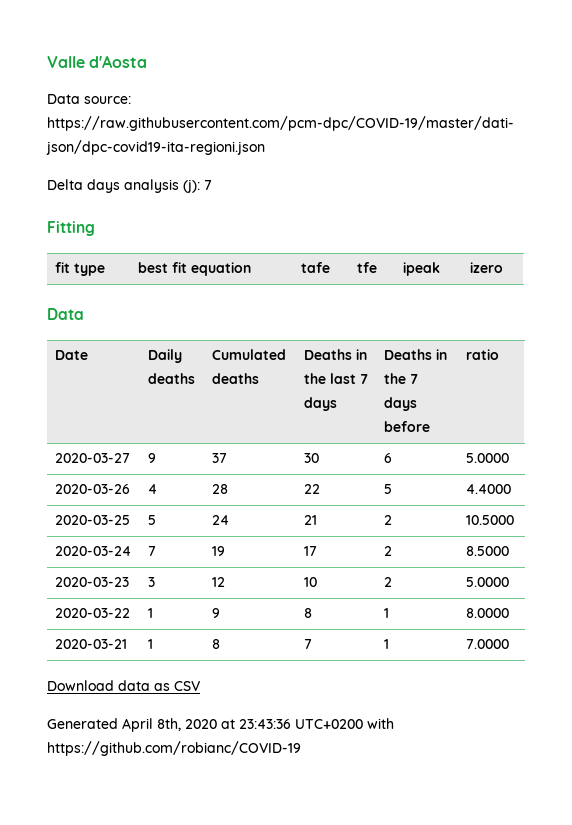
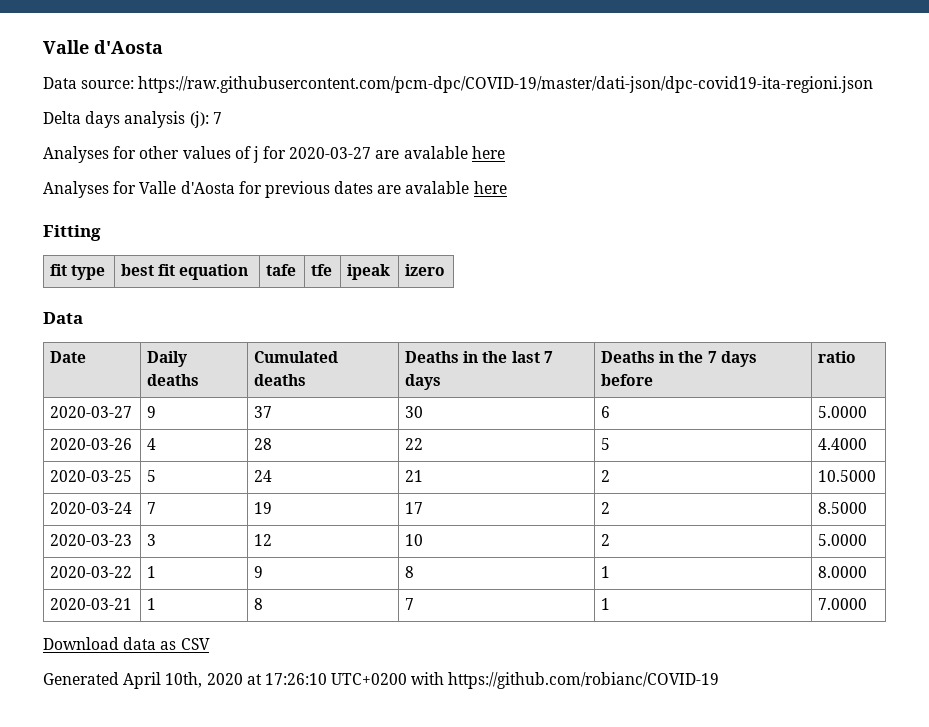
+ Analyses for other values of j for 2020-03-27 are avalable here
+ Analyses for Valle d'Aosta for previous dates are avalable here
- Generated April 8th, 2020 at 23:43:36 UTC+0200 with https://github.com/robianc/COVID-19
+ Generated April 10th, 2020 at 17:26:10 UTC+0200 with https://github.com/robianc/COVID-19

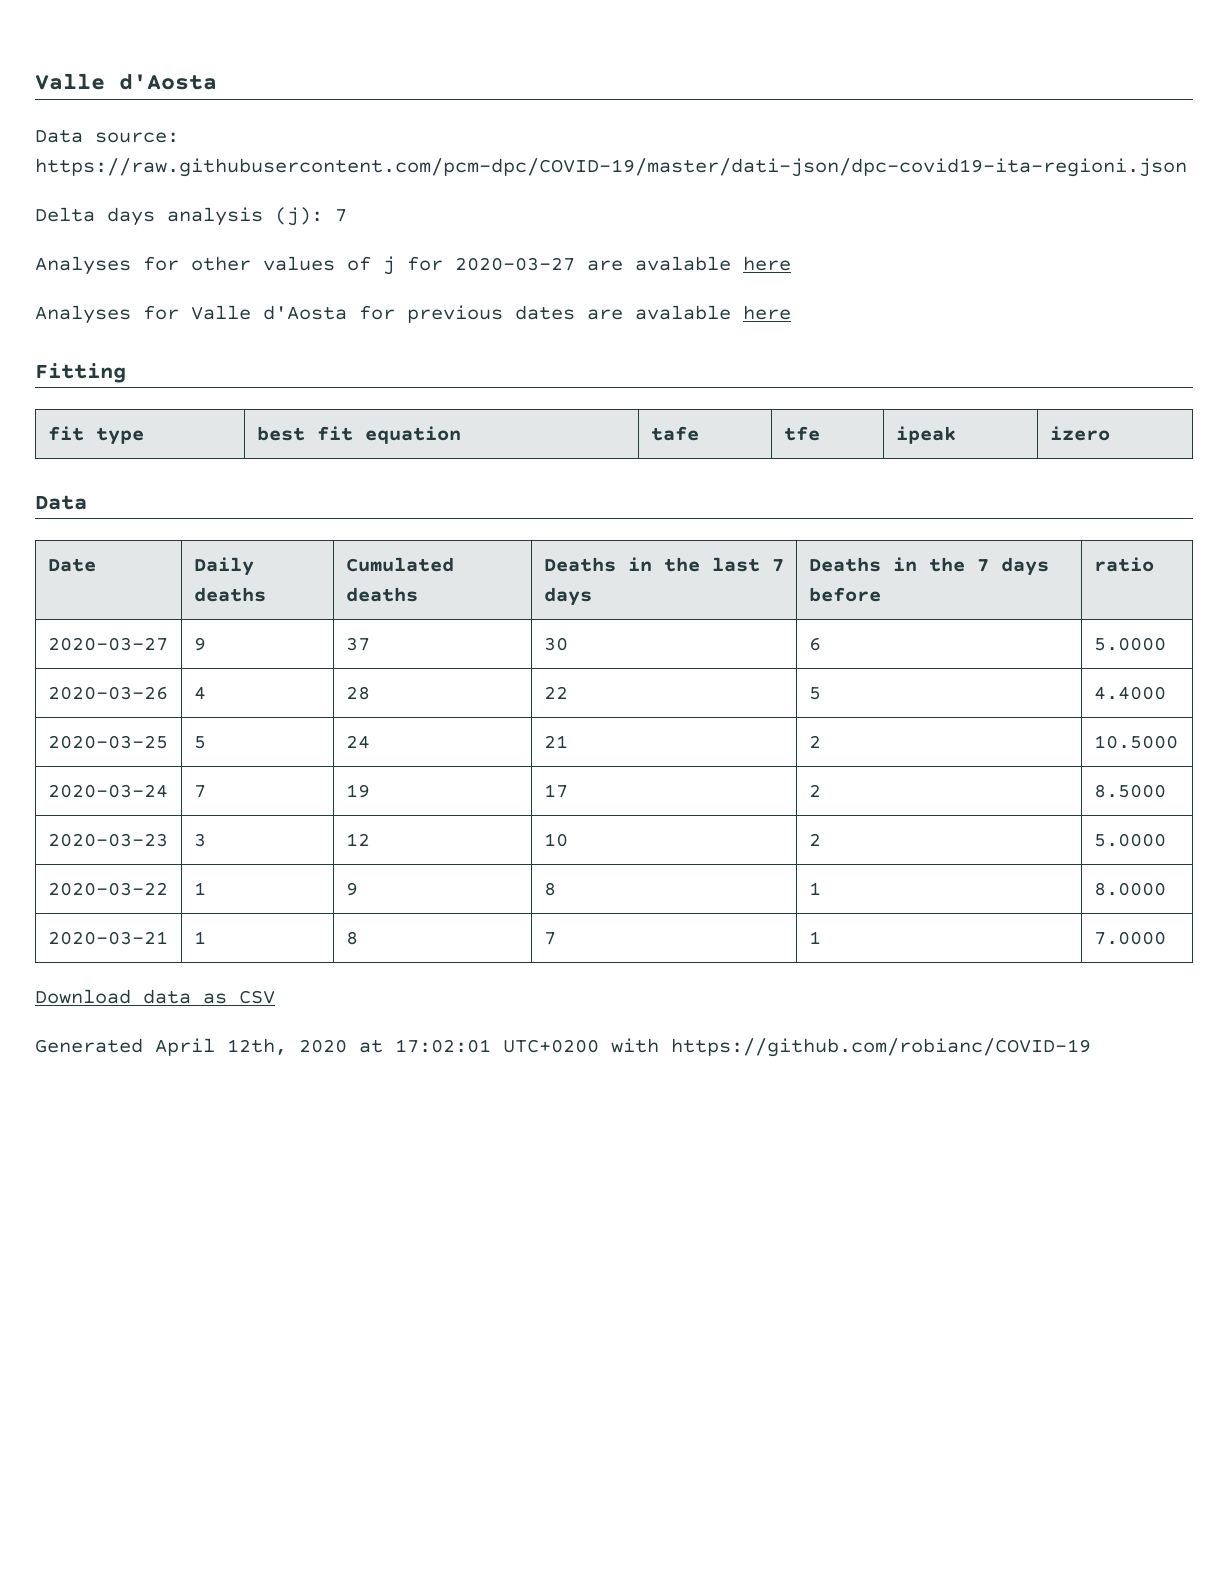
- Generated April 10th, 2020 at 17:26:10 UTC+0200 with https://github.com/robianc/COVID-19
+ Generated April 12th, 2020 at 17:02:01 UTC+0200 with https://github.com/robianc/COVID-19

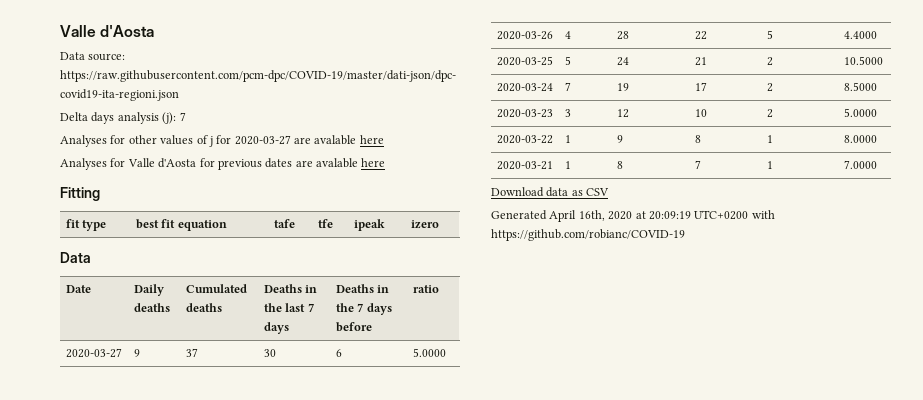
- Generated April 12th, 2020 at 17:02:01 UTC+0200 with https://github.com/robianc/COVID-19
+ Generated April 16th, 2020 at 20:09:19 UTC+0200 with https://github.com/robianc/COVID-19

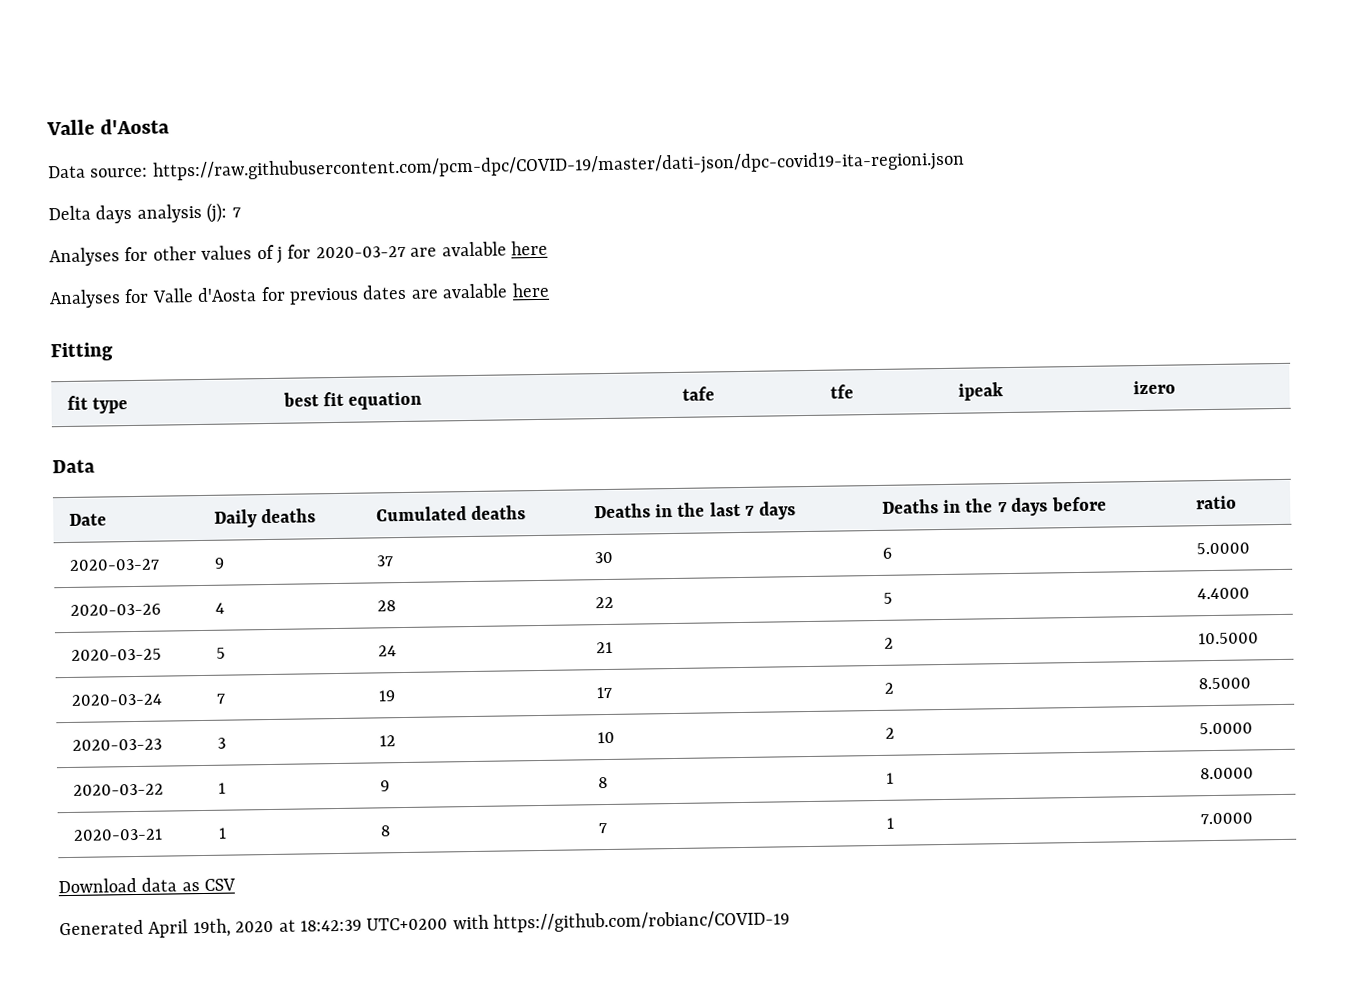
- Generated April 16th, 2020 at 20:09:19 UTC+0200 with https://github.com/robianc/COVID-19
+ Generated April 19th, 2020 at 18:42:39 UTC+0200 with https://github.com/robianc/COVID-19

